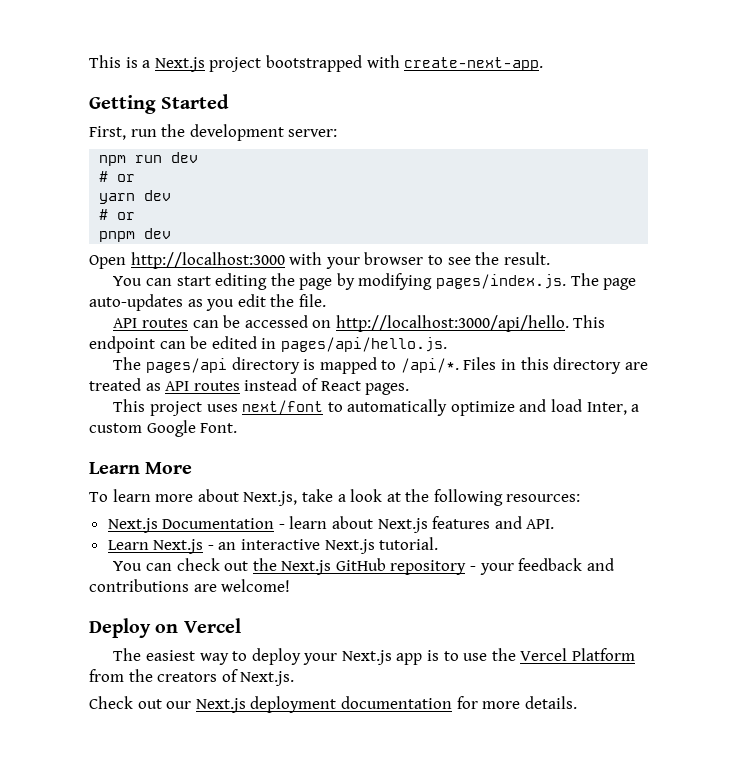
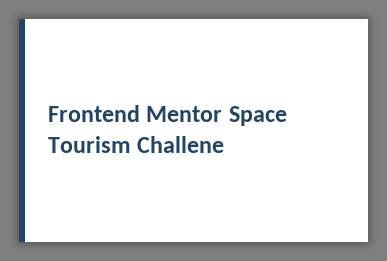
- This is a Next.js project bootstrapped with create-next-app.
- Getting Started
- First, run the development server:
- npm run dev
- # or
- yarn dev
- # or
- pnpm dev
- Open http://localhost:3000 with your browser to see the result.
- You can start editing the page by modifying pages/index.js. The page auto-updates as you edit the file.
- API routes can be accessed on http://localhost:3000/api/hello. This endpoint can be edited in pages/api/hello.js.
- The pages/api directory is mapped to /api/*. Files in this directory are treated as API routes instead of React pages.
- This project uses next/font to automatically optimize and load Inter, a custom Google Font.
- Learn More
- To learn more about Next.js, take a look at the following resources:
- Next.js Documentation - learn about Next.js features and API.
- Learn Next.js - an interactive Next.js tutorial.
- You can check out the Next.js GitHub repository - your feedback and contributions are welcome!
- Deploy on Vercel
- The easiest way to deploy your Next.js app is to use the Vercel Platform from the creators of Next.js.
- Check out our Next.js deployment documentation for more details.
+ Frontend Mentor Space Tourism Challene

